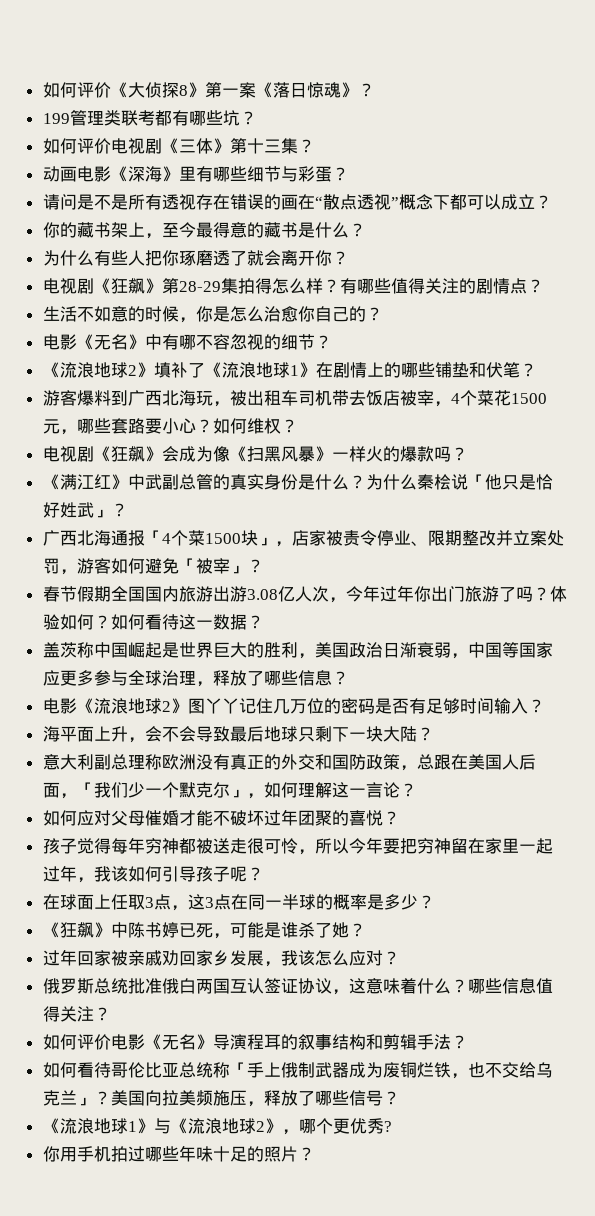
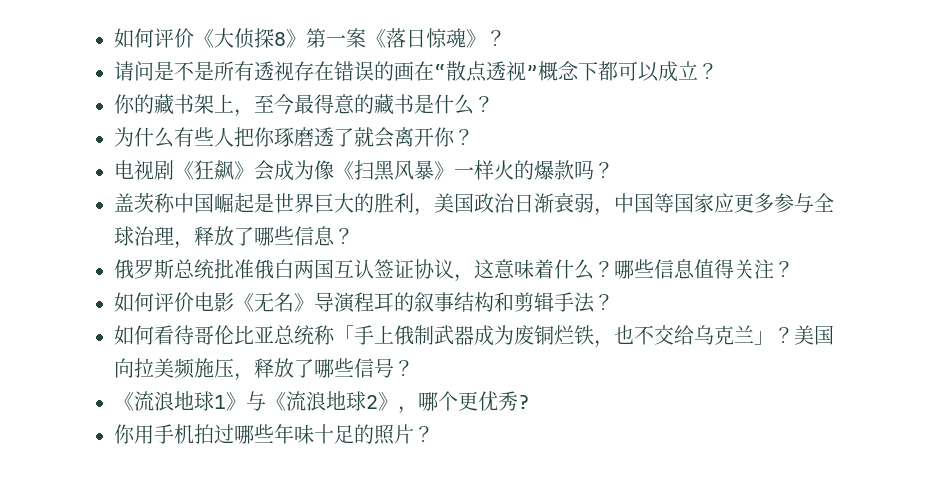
- 199管理类联考都有哪些坑？
- 如何评价电视剧《三体》第十三集？
- 动画电影《深海》里有哪些细节与彩蛋？
- 电视剧《狂飙》第28-29集拍得怎么样？有哪些值得关注的剧情点？
- 生活不如意的时候，你是怎么治愈你自己的？
- 电影《无名》中有哪不容忽视的细节？
- 《流浪地球2》填补了《流浪地球1》在剧情上的哪些铺垫和伏笔？
- 游客爆料到广西北海玩，被出租车司机带去饭店被宰，4个菜花1500元，哪些套路要小心？如何维权？
- 《满江红》中武副总管的真实身份是什么？为什么秦桧说「他只是恰好姓武」？
- 广西北海通报「4个菜1500块」，店家被责令停业、限期整改并立案处罚，游客如何避免「被宰」？
- 春节假期全国国内旅游出游3.08亿人次，今年过年你出门旅游了吗？体验如何？如何看待这一数据？
- 电影《流浪地球2》图丫丫记住几万位的密码是否有足够时间输入？
- 海平面上升，会不会导致最后地球只剩下一块大陆？
- 意大利副总理称欧洲没有真正的外交和国防政策，总跟在美国人后面，「我们少一个默克尔」，如何理解这一言论？
- 如何应对父母催婚才能不破坏过年团聚的喜悦？
- 孩子觉得每年穷神都被送走很可怜，所以今年要把穷神留在家里一起过年，我该如何引导孩子呢？
- 在球面上任取3点，这3点在同一半球的概率是多少？
- 《狂飙》中陈书婷已死，可能是谁杀了她？
- 过年回家被亲戚劝回家乡发展，我该怎么应对？

